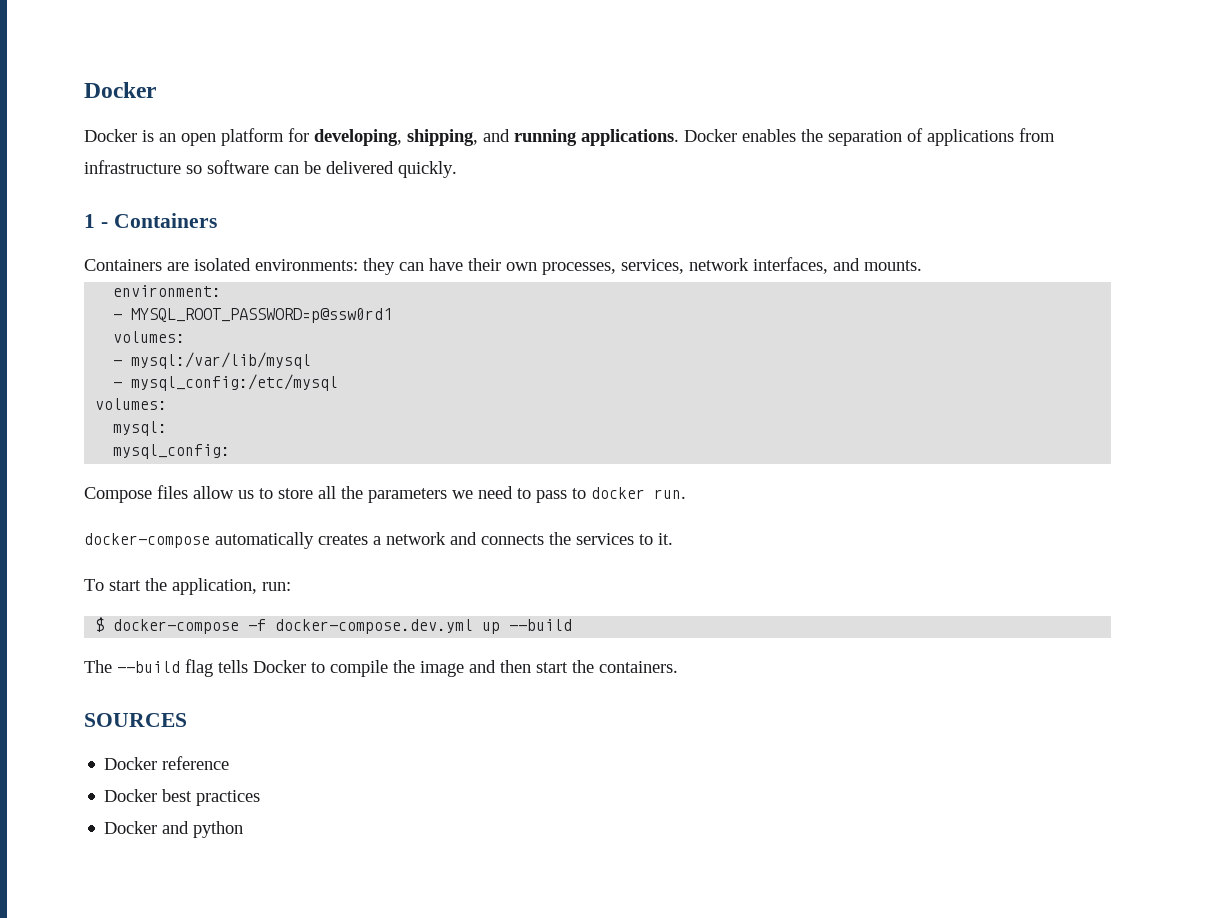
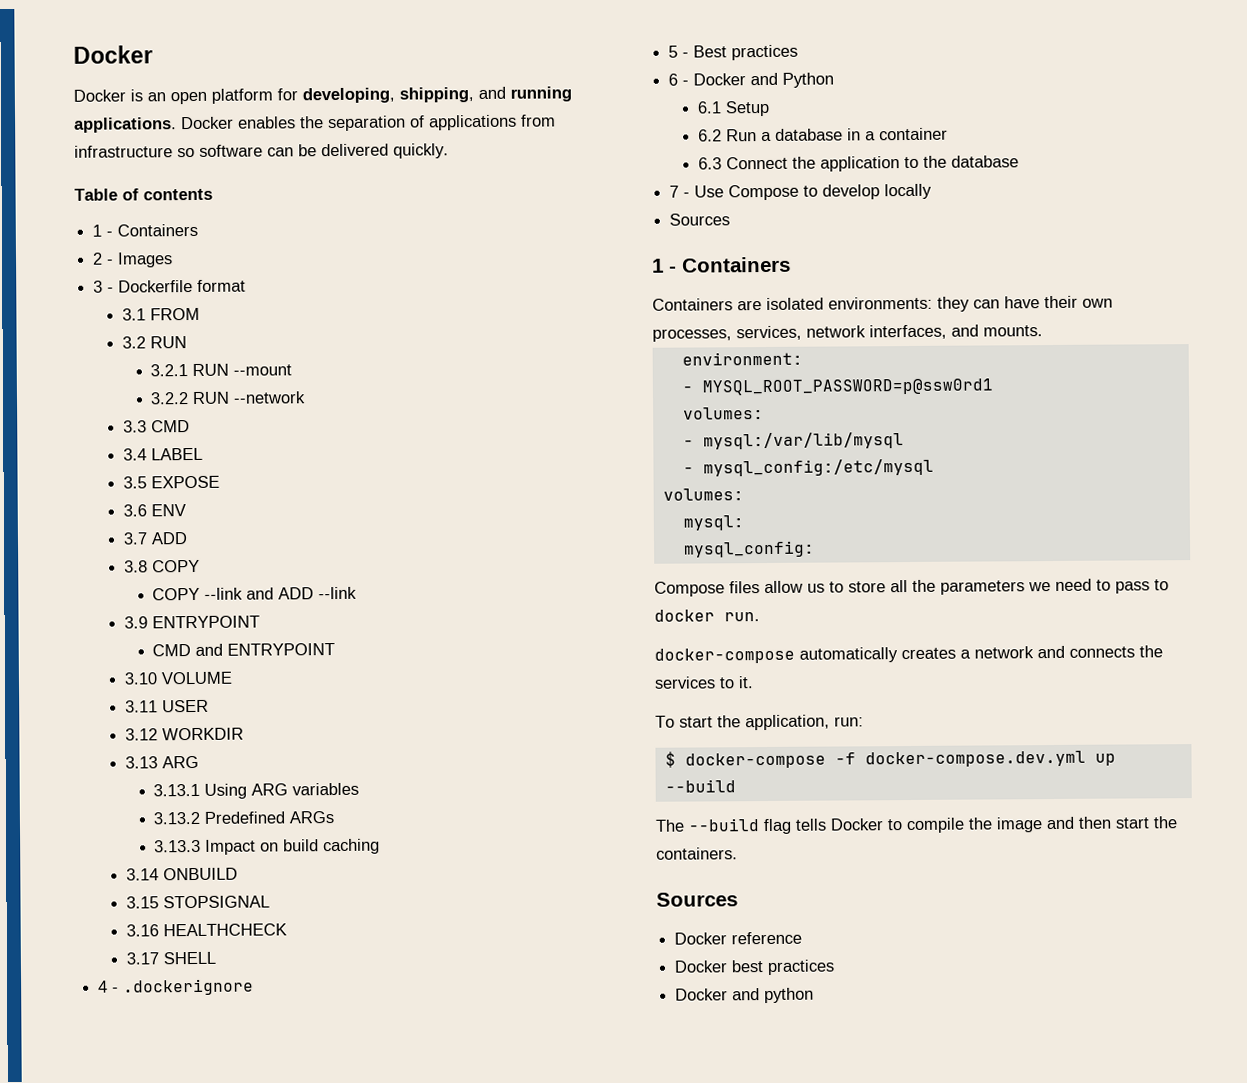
+ Table of contents
+ 1 - Containers
+ 2 - Images
+ 3 - Dockerfile format
+ 3.1 FROM
+ 3.2 RUN
+ 3.2.1 RUN --mount
+ 3.2.2 RUN --network
+ 3.3 CMD
+ 3.4 LABEL
+ 3.5 EXPOSE
+ 3.6 ENV
+ 3.7 ADD
+ 3.8 COPY
+ COPY --link and ADD --link
+ 3.9 ENTRYPOINT
+ CMD and ENTRYPOINT
+ 3.10 VOLUME
+ 3.11 USER
+ 3.12 WORKDIR
+ 3.13 ARG
+ 3.13.1 Using ARG variables
+ 3.13.2 Predefined ARGs
+ 3.13.3 Impact on build caching
+ 3.14 ONBUILD
+ 3.15 STOPSIGNAL
+ 3.16 HEALTHCHECK
+ 3.17 SHELL
+ 4 - .dockerignore
+ 5 - Best practices
+ 6 - Docker and Python
+ 6.1 Setup
+ 6.2 Run a database in a container
+ 6.3 Connect the application to the database
+ 7 - Use Compose to develop locally
+ Sources
  The --build flag tells Docker to compile the image and then start the containers.
- SOURCES
+ Sources

